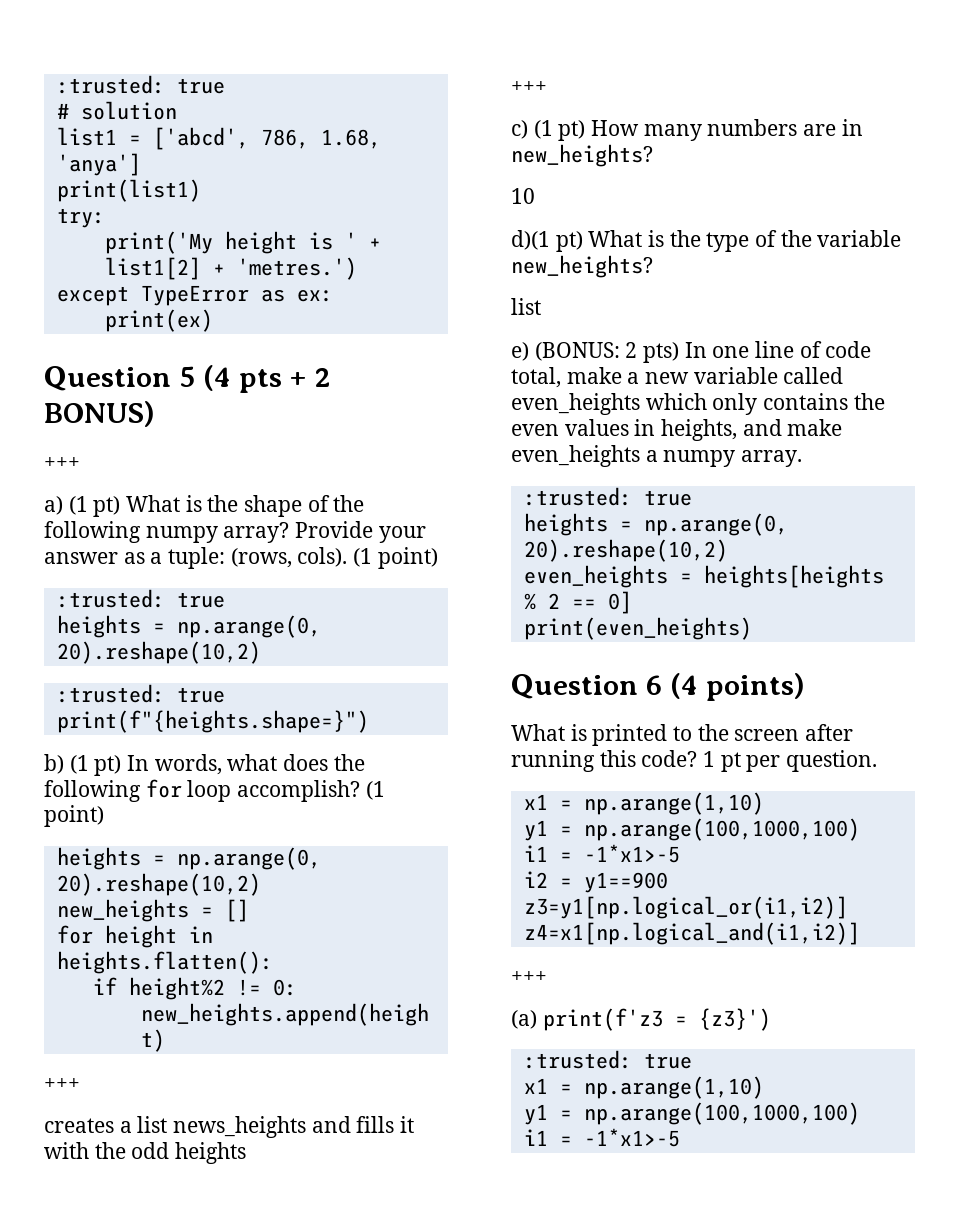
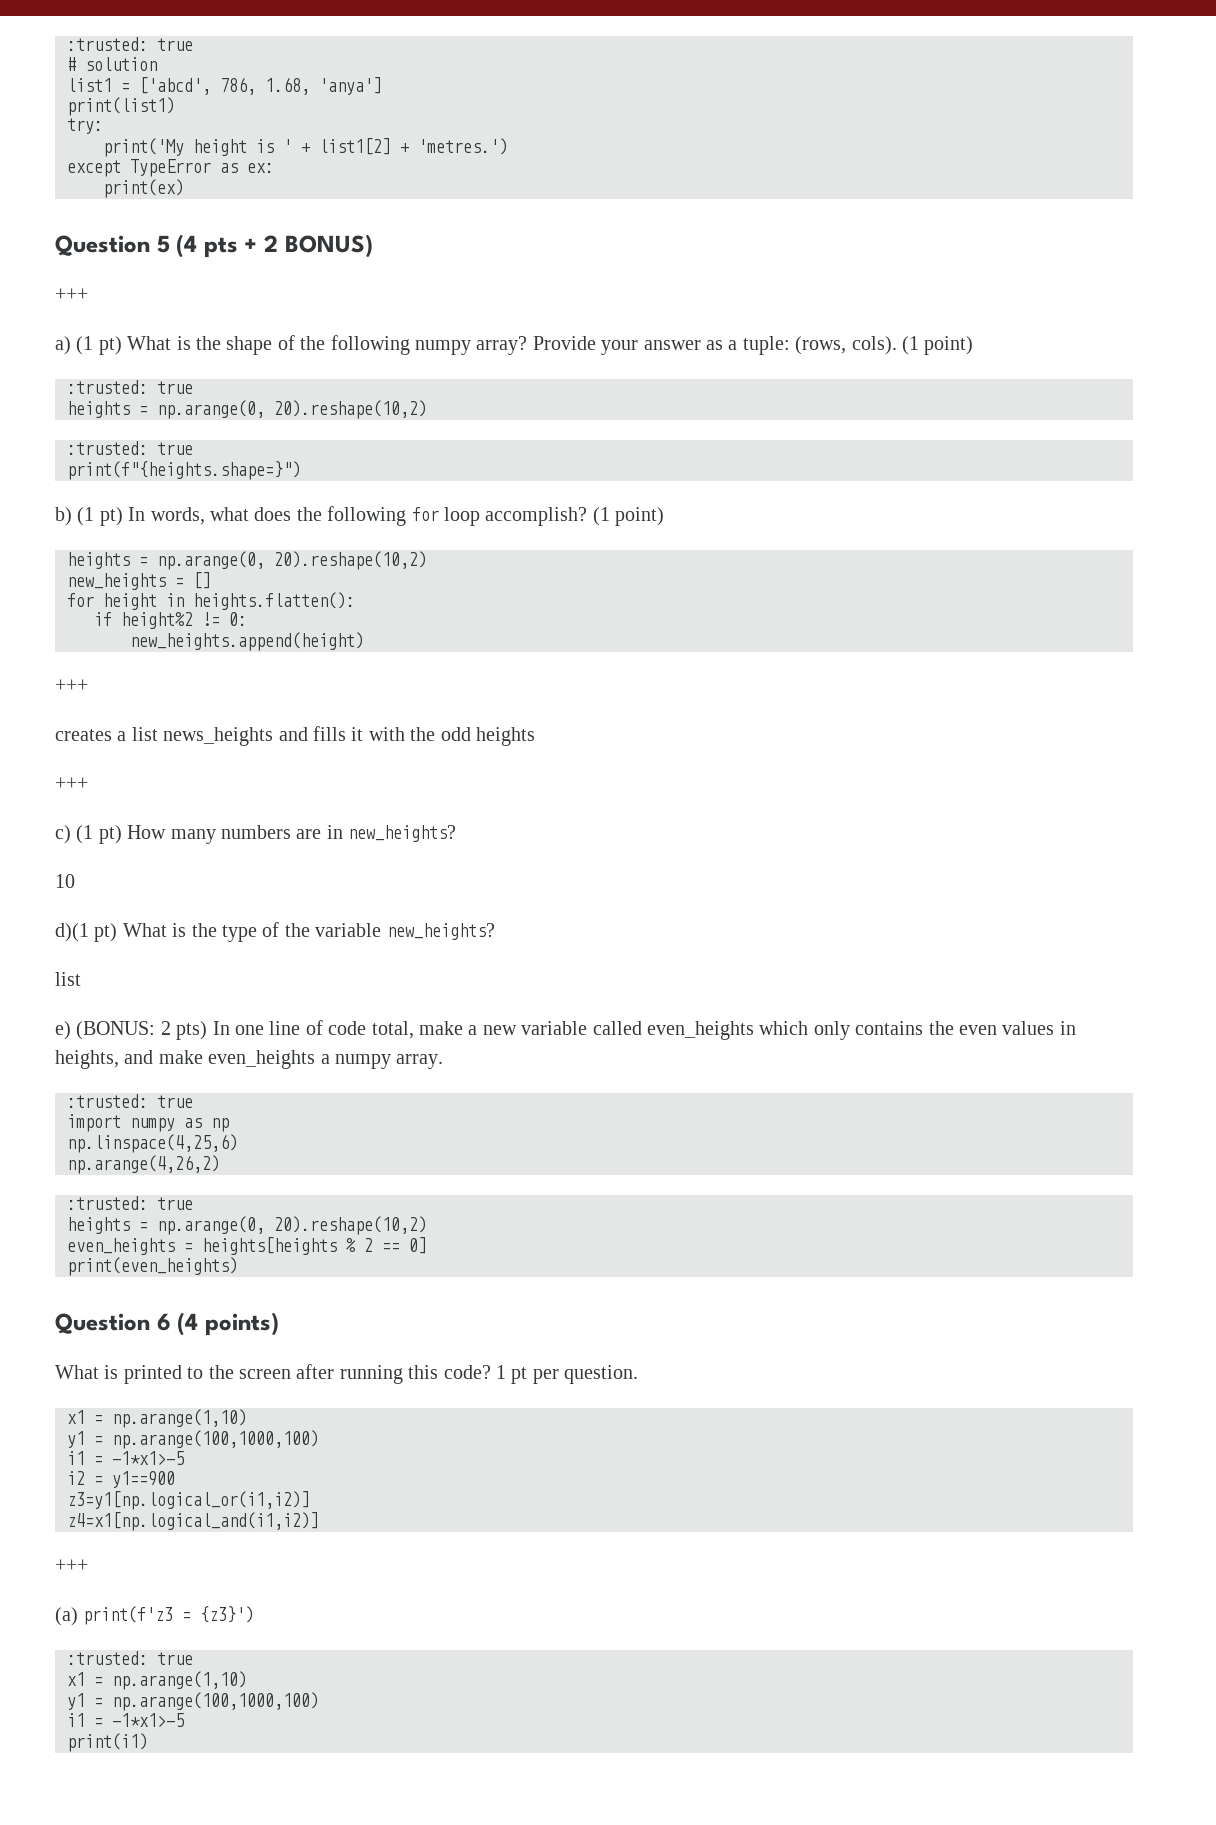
+ import numpy as np
+ np.linspace(4,25,6)
+ np.arange(4,26,2)
+ :trusted: true
+ print(i1)

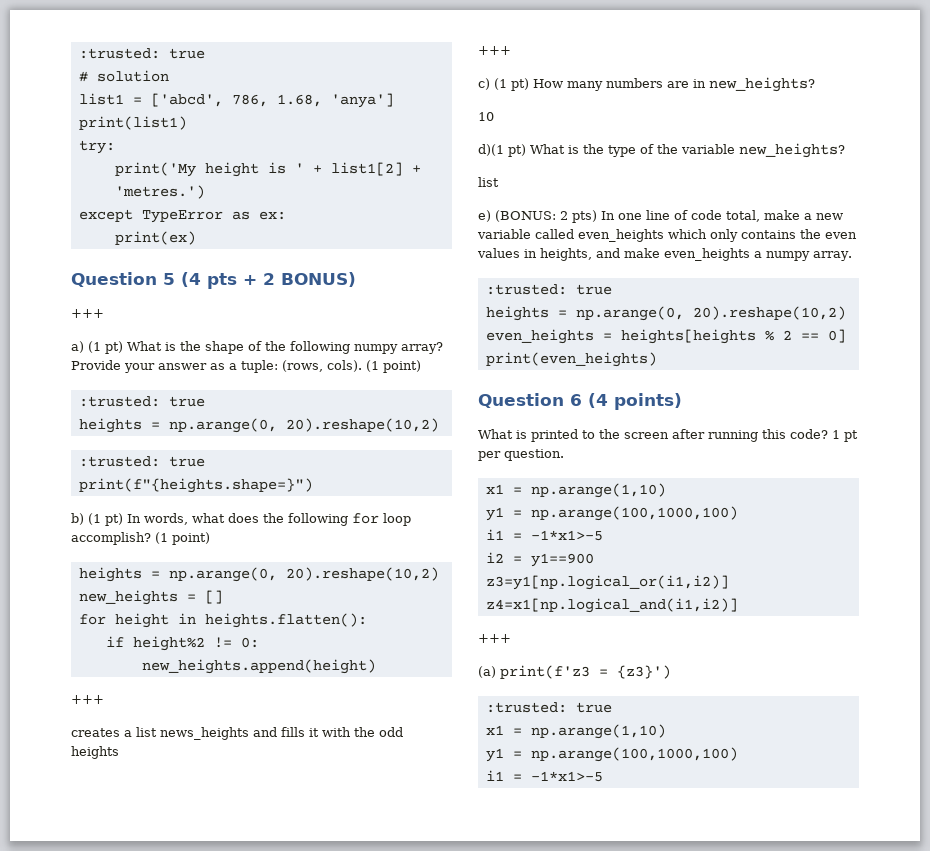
- import numpy as np
- np.linspace(4,25,6)
- np.arange(4,26,2)
- :trusted: true
- print(i1)

